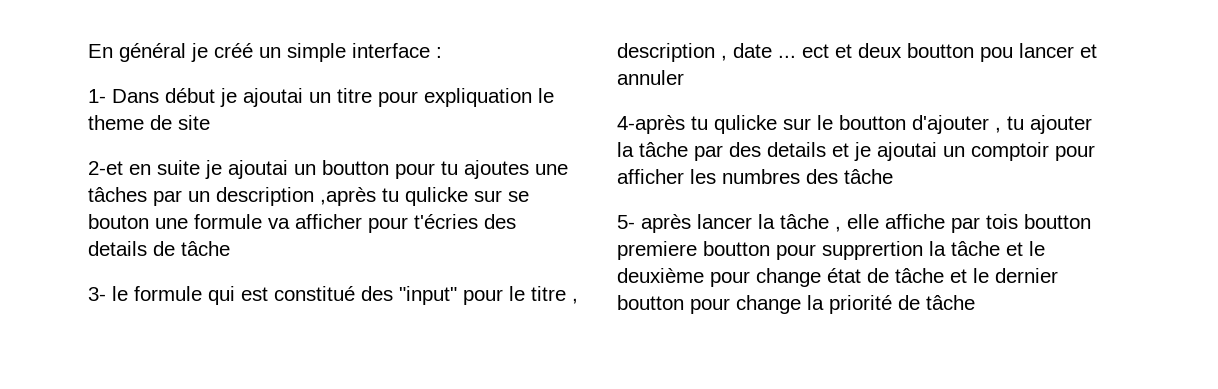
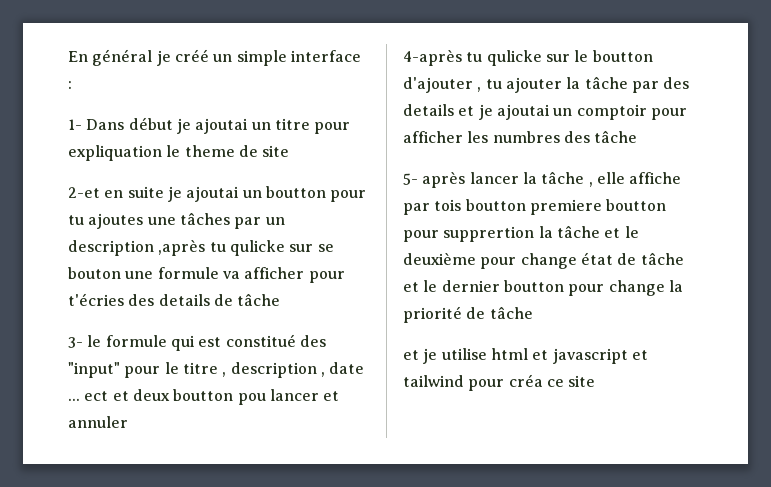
+ et je utilise html et javascript et tailwind pour créa ce site

